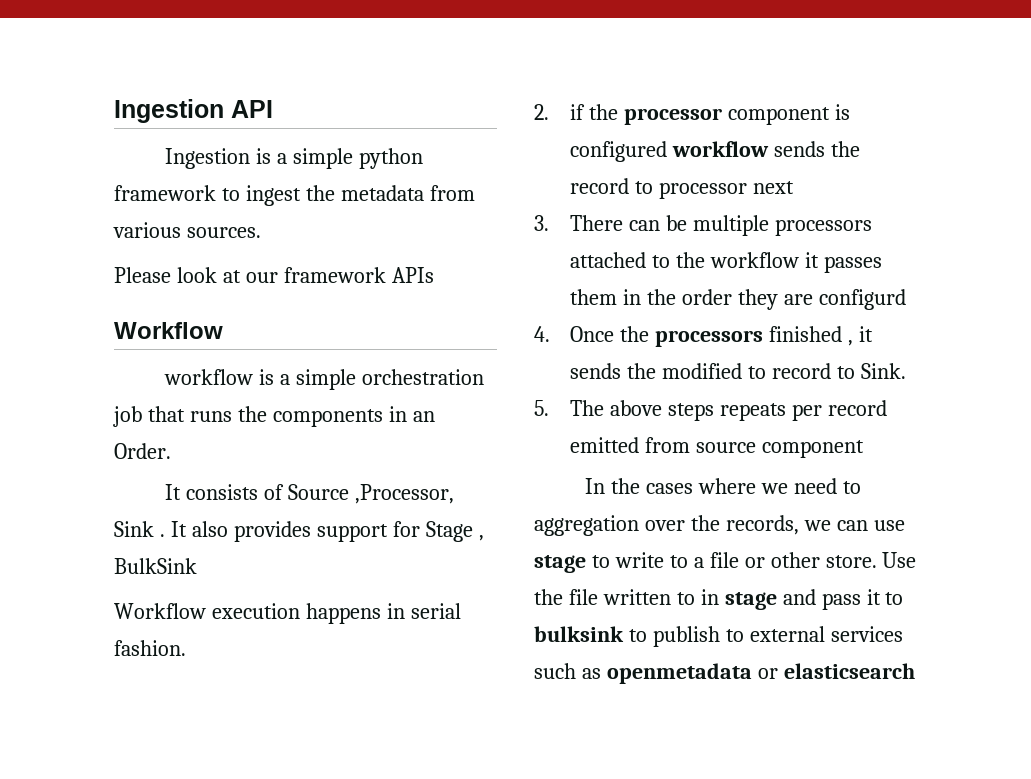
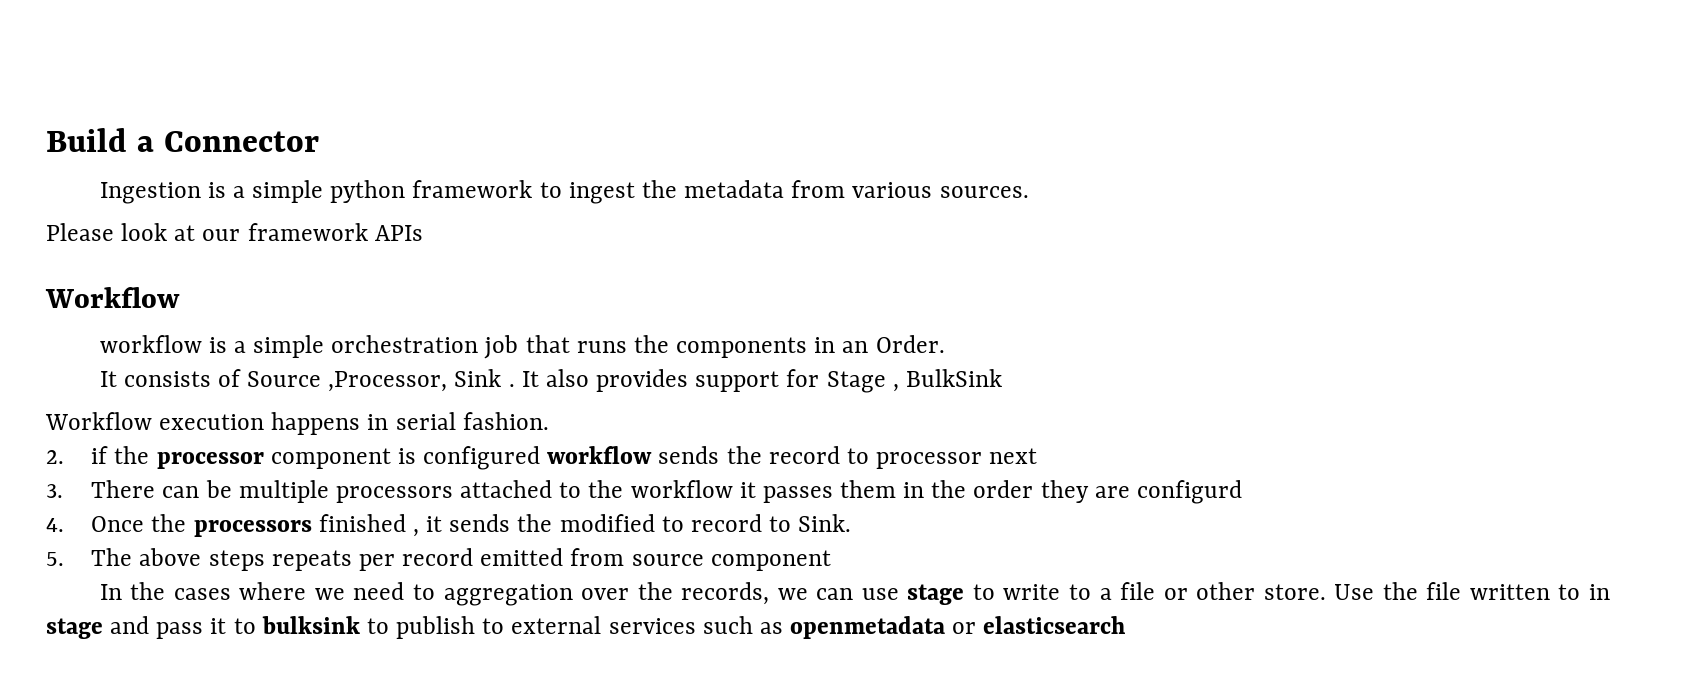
- Ingestion API
+ Build a Connector

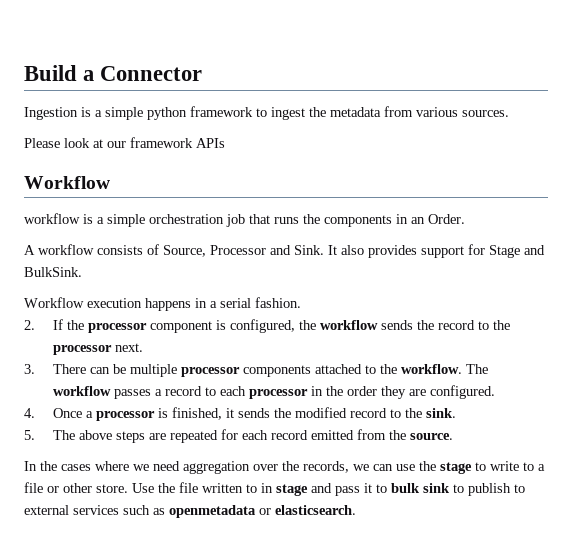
- It consists of Source ,Processor, Sink .
+ A workflow consists of Source, Processor and Sink.
- It also provides support for Stage , BulkSink
+ It also provides support for Stage and BulkSink.
- Workflow execution happens in serial fashion.
+ Workflow execution happens in a serial fashion.
- 2. if the processor component is configured workflow sends the record to processor next
+ 2. If the processor component is configured, the workflow sends the record to the processor next.
- 3. There can be multiple processors attached to the workflow it passes them in the order they are configurd
+ 3. There can be multiple processor components attached to the workflow. The workflow passes a record to each processor in the order they are configured.
- 4. Once the processors finished , it sends the modified to record to Sink.
+ 4. Once a processor is finished, it sends the modified record to the sink.
- 5. The above steps repeats per record emitted from source component
+ 5. The above steps are repeated for each record emitted from the source.
- In the cases where we need to aggregation over the records, we can use stage to write to a file or other store.
+ In the cases where we need aggregation over the records, we can use the stage to write to a file or other store.
- Use the file written to in stage and pass it to bulksink to publish to external services such as openmetadata or elasticsearch
+ Use the file written to in stage and pass it to bulk sink to publish to external services such as openmetadata or elasticsearch.

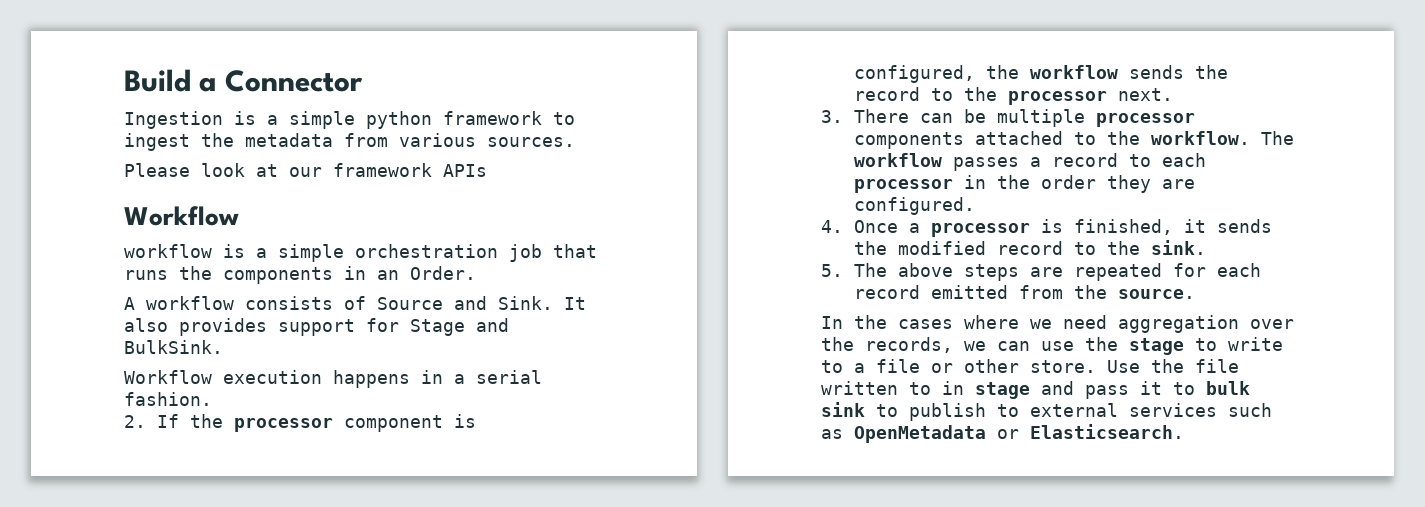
- A workflow consists of Source, Processor and Sink.
+ A workflow consists of Source and Sink.
- Use the file written to in stage and pass it to bulk sink to publish to external services such as openmetadata or elasticsearch.
+ Use the file written to in stage and pass it to bulk sink to publish to external services such as OpenMetadata or Elasticsearch.

